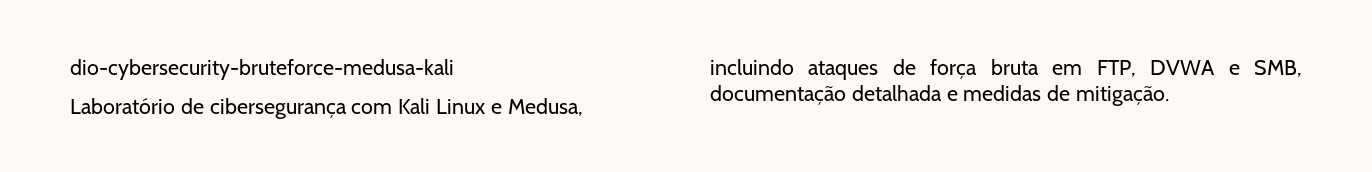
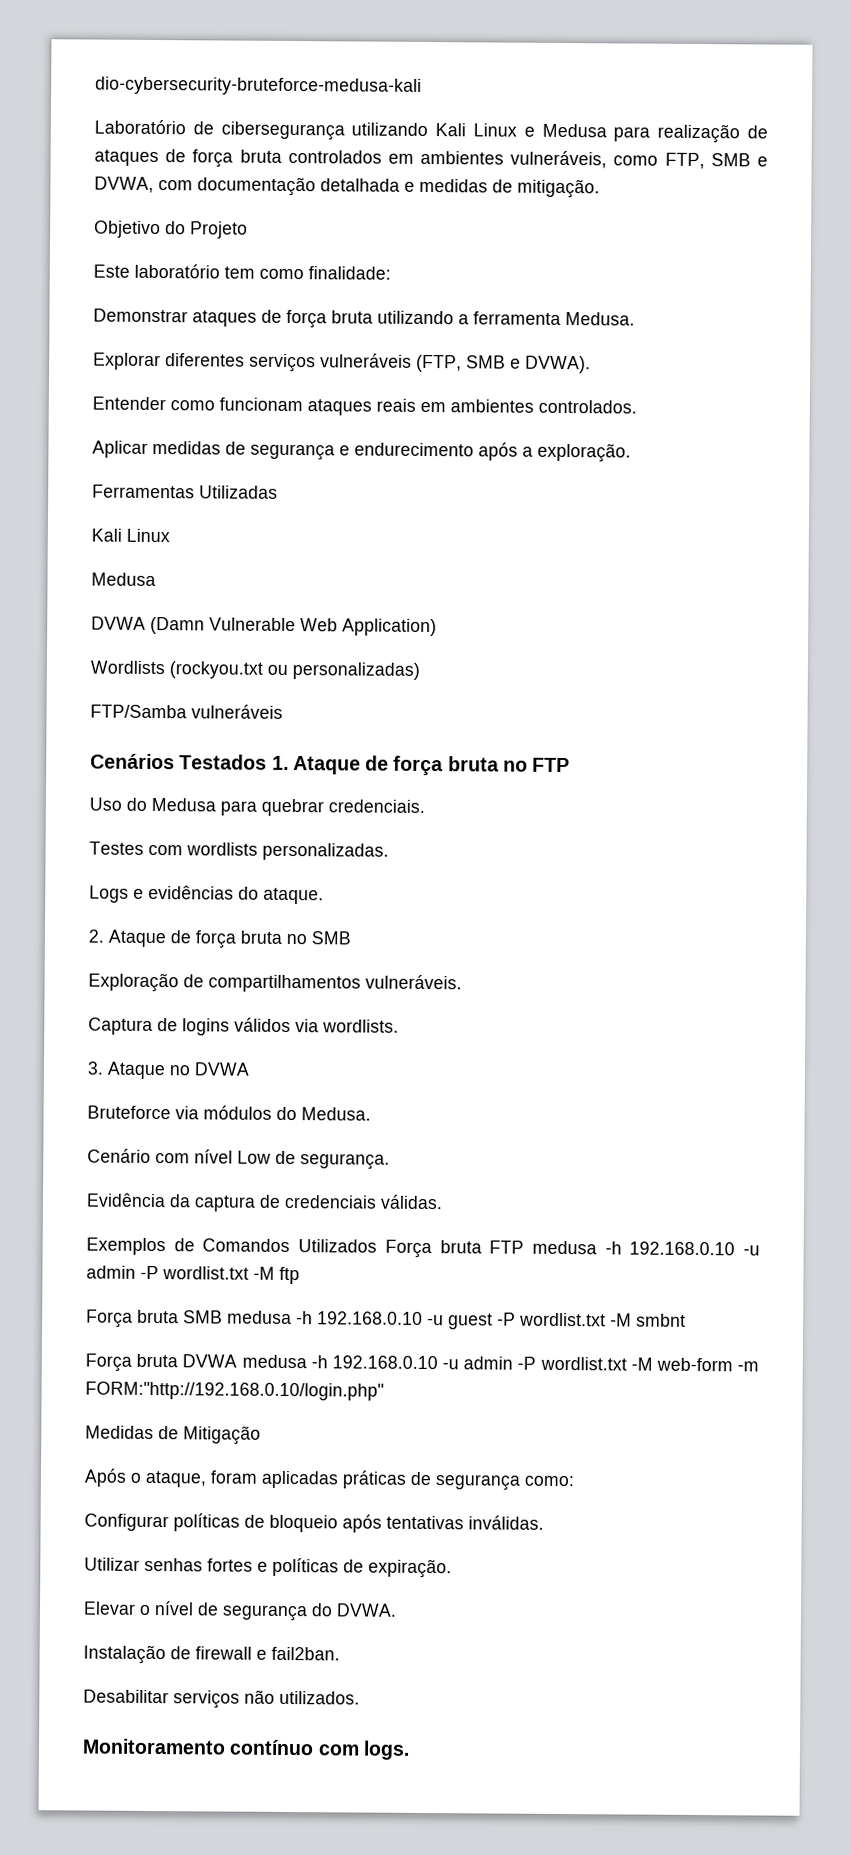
- Laboratório de cibersegurança com Kali Linux e Medusa, incluindo ataques de força bruta em FTP, DVWA e SMB, documentação detalhada e medidas de mitigação.
+ Laboratório de cibersegurança utilizando Kali Linux e Medusa para realização de ataques de força bruta controlados em ambientes vulneráveis, como FTP, SMB e DVWA, com documentação detalhada e medidas de mitigação.
+ Objetivo do Projeto
+ Este laboratório tem como finalidade:
+ Demonstrar ataques de força bruta utilizando a ferramenta Medusa.
+ Explorar diferentes serviços vulneráveis (FTP, SMB e DVWA).
+ Entender como funcionam ataques reais em ambientes controlados.
+ Aplicar medidas de segurança e endurecimento após a exploração.
+ Ferramentas Utilizadas
+ Kali Linux
+ Medusa
+ DVWA (Damn Vulnerable Web Application)
+ Wordlists (rockyou.txt ou personalizadas)
+ FTP/Samba vulneráveis
+ Cenários Testados 1. Ataque de força bruta no FTP
+ Uso do Medusa para quebrar credenciais.
+ Testes com wordlists personalizadas.
+ Logs e evidências do ataque.
+ 2. Ataque de força bruta no SMB
+ Exploração de compartilhamentos vulneráveis.
+ Captura de logins válidos via wordlists.
+ 3. Ataque no DVWA
+ Bruteforce via módulos do Medusa.
+ Cenário com nível Low de segurança.
+ Evidência da captura de credenciais válidas.
+ Exemplos de Comandos Utilizados Força bruta FTP medusa -h 192.168.0.10 -u admin -P wordlist.txt -M ftp
+ Força bruta SMB medusa -h 192.168.0.10 -u guest -P wordlist.txt -M smbnt
+ Força bruta DVWA medusa -h 192.168.0.10 -u admin -P wordlist.txt -M web-form -m FORM:"http://192.168.0.10/login.php"
+ Medidas de Mitigação
+ Após o ataque, foram aplicadas práticas de segurança como:
+ Configurar políticas de bloqueio após tentativas inválidas.
+ Utilizar senhas fortes e políticas de expiração.
+ Elevar o nível de segurança do DVWA.
+ Instalação de firewall e fail2ban.
+ Desabilitar serviços não utilizados.
+ Monitoramento contínuo com logs.

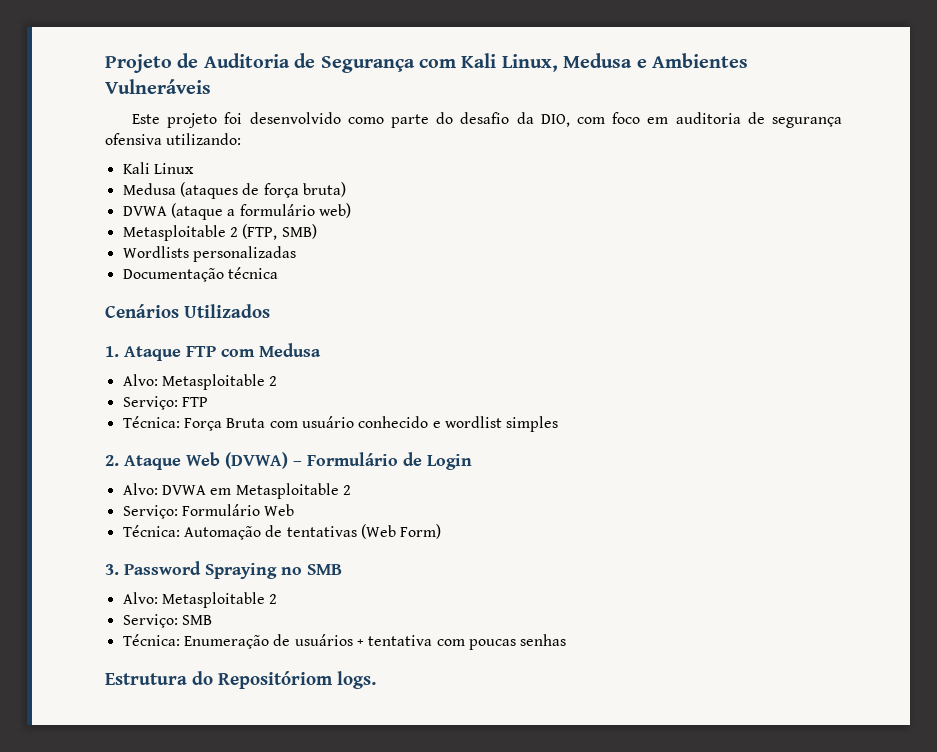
- dio-cybersecurity-bruteforce-medusa-kali
- Laboratório de cibersegurança utilizando Kali Linux e Medusa para realização de ataques de força bruta controlados em ambientes vulneráveis, como FTP, SMB e DVWA, com documentação detalhada e medidas de mitigação.
- Objetivo do Projeto
- Este laboratório tem como finalidade:
- Demonstrar ataques de força bruta utilizando a ferramenta Medusa.
- Explorar diferentes serviços vulneráveis (FTP, SMB e DVWA).
- Entender como funcionam ataques reais em ambientes controlados.
- Aplicar medidas de segurança e endurecimento após a exploração.
- Ferramentas Utilizadas
+ Projeto de Auditoria de Segurança com Kali Linux, Medusa e Ambientes Vulneráveis
+ Este projeto foi desenvolvido como parte do desafio da DIO, com foco em auditoria de segurança ofensiva utilizando:
  Kali Linux
- Medusa
- DVWA (Damn Vulnerable Web Application)
- Wordlists (rockyou.txt ou personalizadas)
- FTP/Samba vulneráveis
+ Medusa (ataques de força bruta)
+ DVWA (ataque a formulário web)
+ Metasploitable 2 (FTP, SMB)
+ Wordlists personalizadas
+ Documentação técnica
- Cenários Testados 1. Ataque de força bruta no FTP
- Uso do Medusa para quebrar credenciais.
- Testes com wordlists personalizadas.
- Logs e evidências do ataque.
- 2. Ataque de força bruta no SMB
- Exploração de compartilhamentos vulneráveis.
- Captura de logins válidos via wordlists.
- 3. Ataque no DVWA
- Bruteforce via módulos do Medusa.
- Cenário com nível Low de segurança.
- Evidência da captura de credenciais válidas.
- Exemplos de Comandos Utilizados Força bruta FTP medusa -h 192.168.0.10 -u admin -P wordlist.txt -M ftp
- Força bruta SMB medusa -h 192.168.0.10 -u guest -P wordlist.txt -M smbnt
- Força bruta DVWA medusa -h 192.168.0.10 -u admin -P wordlist.txt -M web-form -m FORM:"http://192.168.0.10/login.php"
- Medidas de Mitigação
- Após o ataque, foram aplicadas práticas de segurança como:
- Configurar políticas de bloqueio após tentativas inválidas.
- Utilizar senhas fortes e políticas de expiração.
- Elevar o nível de segurança do DVWA.
- Instalação de firewall e fail2ban.
- Desabilitar serviços não utilizados.
- Monitoramento contínuo com logs.
+ Cenários Utilizados
+ 1. Ataque FTP com Medusa
+ Alvo: Metasploitable 2
+ Serviço: FTP
+ Técnica: Força Bruta com usuário conhecido e wordlist simples
+ 2. Ataque Web (DVWA) – Formulário de Login
+ Alvo: DVWA em Metasploitable 2
+ Serviço: Formulário Web
+ Técnica: Automação de tentativas (Web Form)
+ 3. Password Spraying no SMB
+ Alvo: Metasploitable 2
+ Serviço: SMB
+ Técnica: Enumeração de usuários + tentativa com poucas senhas
+ Estrutura do Repositóriom logs.

